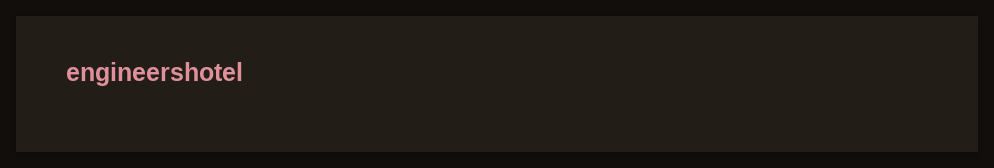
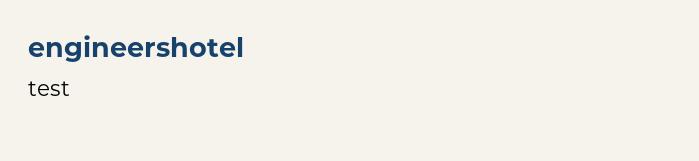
+ test

